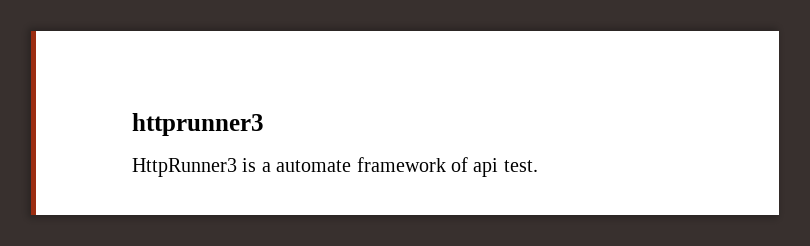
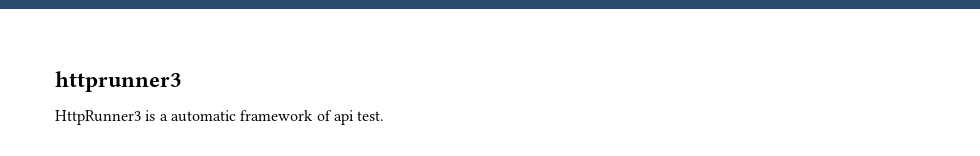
- HttpRunner3 is a automate framework of api test.
+ HttpRunner3 is a automatic framework of api test.

